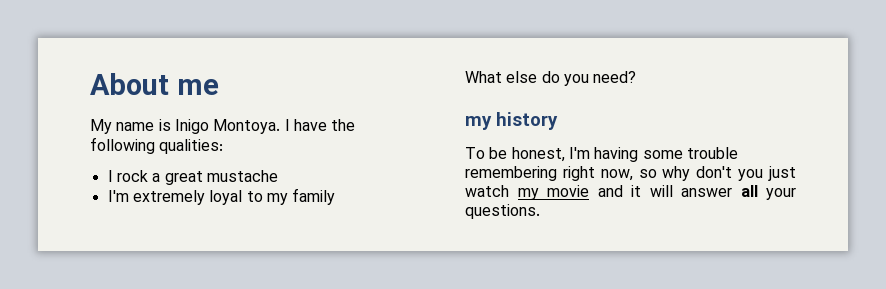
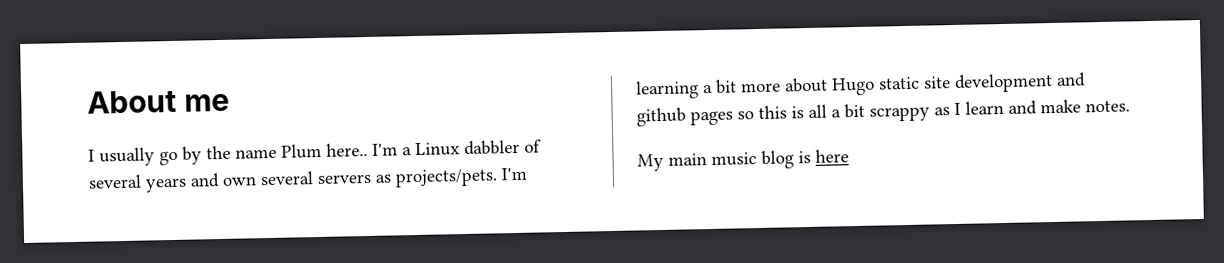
- My name is Inigo Montoya. I have the following qualities:
- I rock a great mustache
- I'm extremely loyal to my family
- What else do you need?
- my history
- To be honest, I'm having some trouble remembering right now, so why don't you just watch my movie and it will answer all your questions.
+ I usually go by the name Plum here.. I'm a Linux dabbler of several years and own several servers as projects/pets. I'm learning a bit more about Hugo static site development and github pages so this is all a bit scrappy as I learn and make notes.
+ My main music blog is here

